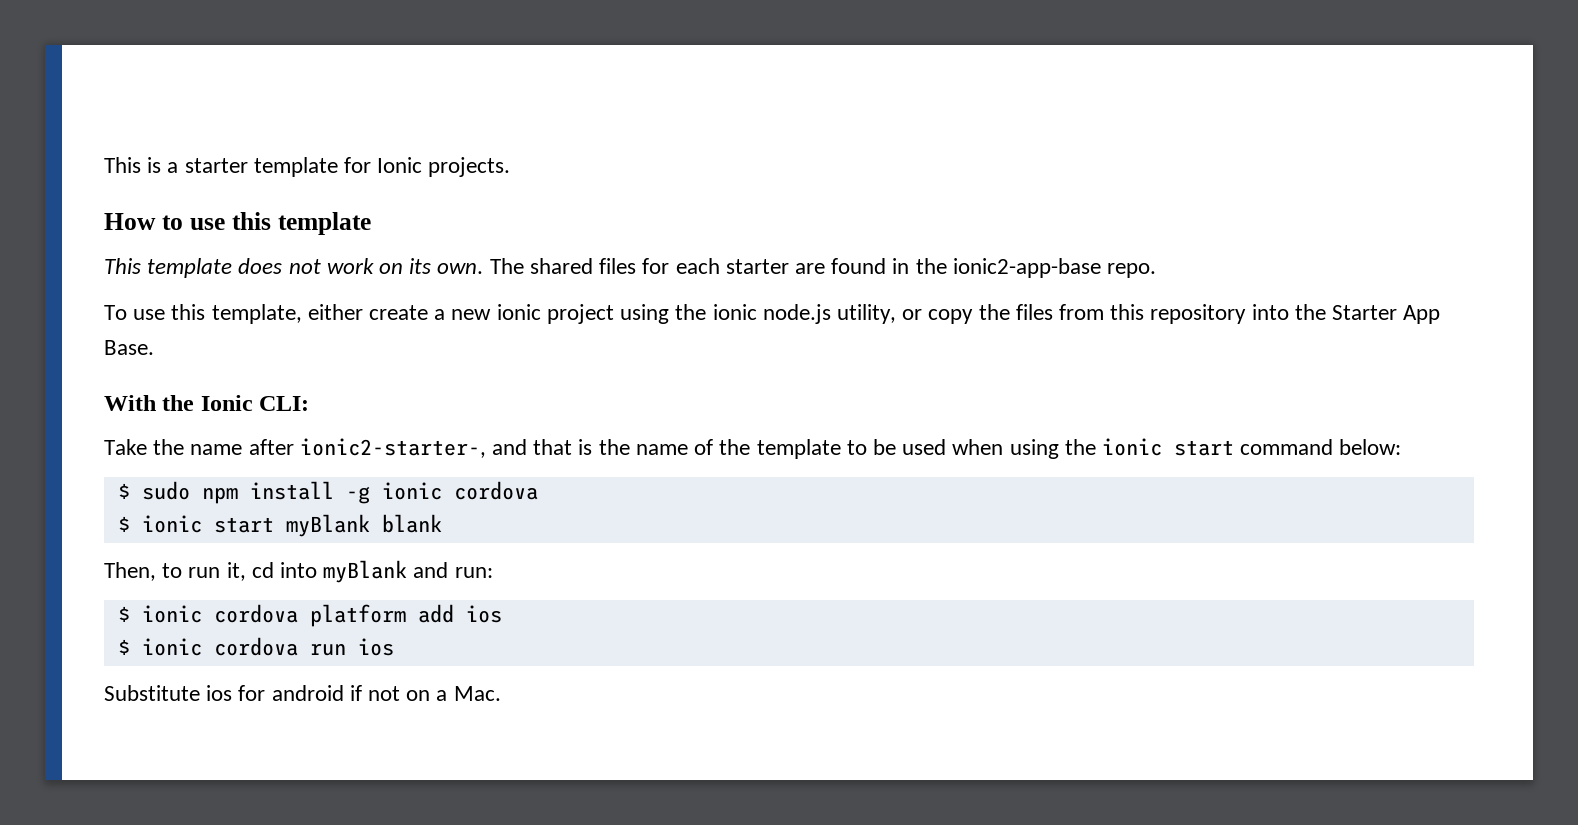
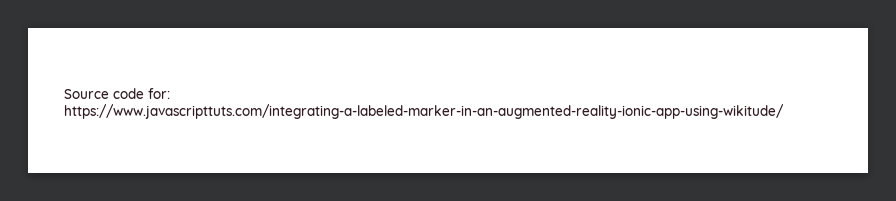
- This is a starter template for Ionic projects.
- How to use this template
- This template does not work on its own. The shared files for each starter are found in the ionic2-app-base repo.
- To use this template, either create a new ionic project using the ionic node.js utility, or copy the files from this repository into the Starter App Base.
- With the Ionic CLI:
- Take the name after ionic2-starter-, and that is the name of the template to be used when using the ionic start command below:
- $ sudo npm install -g ionic cordova
- $ ionic start myBlank blank
- Then, to run it, cd into myBlank and run:
- $ ionic cordova platform add ios
- $ ionic cordova run ios
- Substitute ios for android if not on a Mac.
+ Source code for: https://www.javascripttuts.com/integrating-a-labeled-marker-in-an-augmented-reality-ionic-app-using-wikitude/

